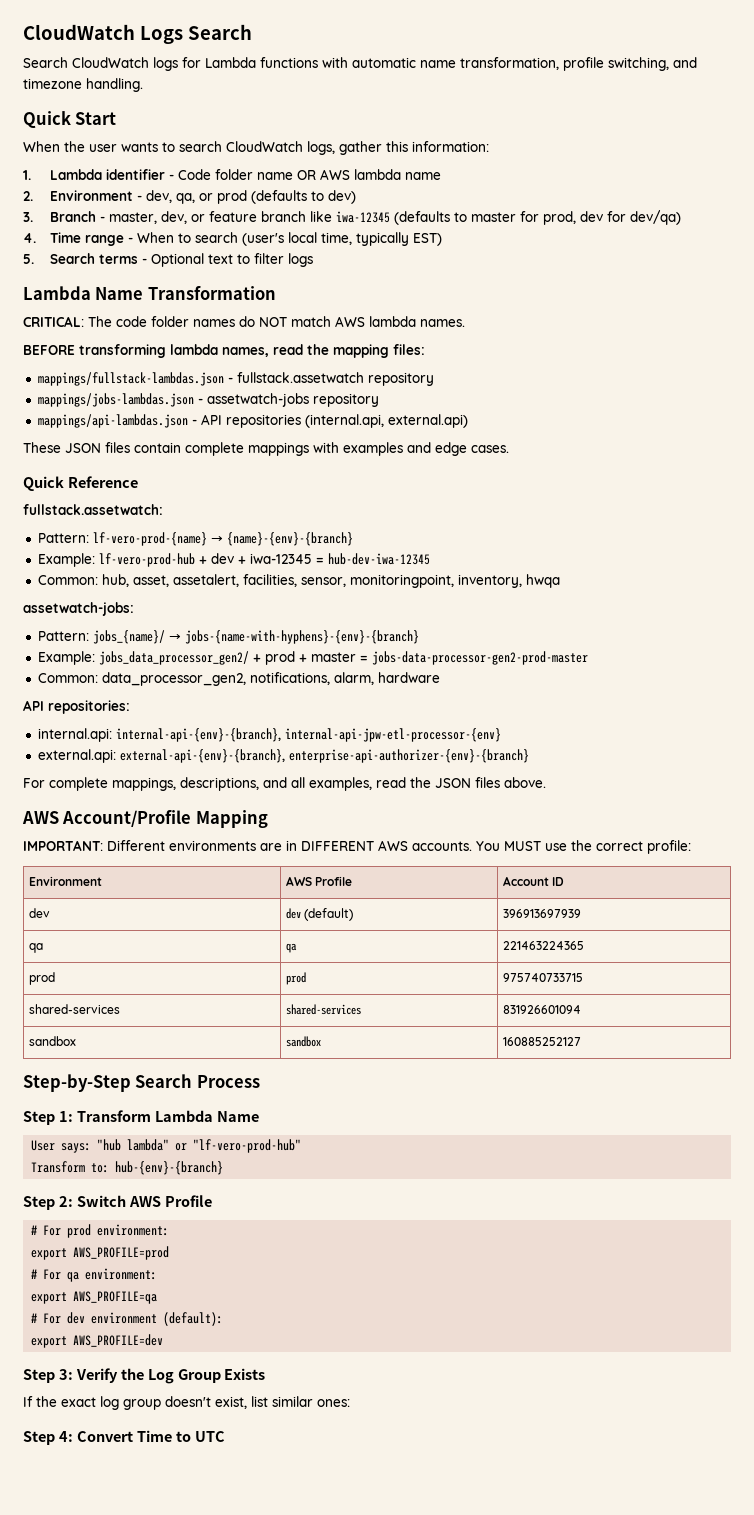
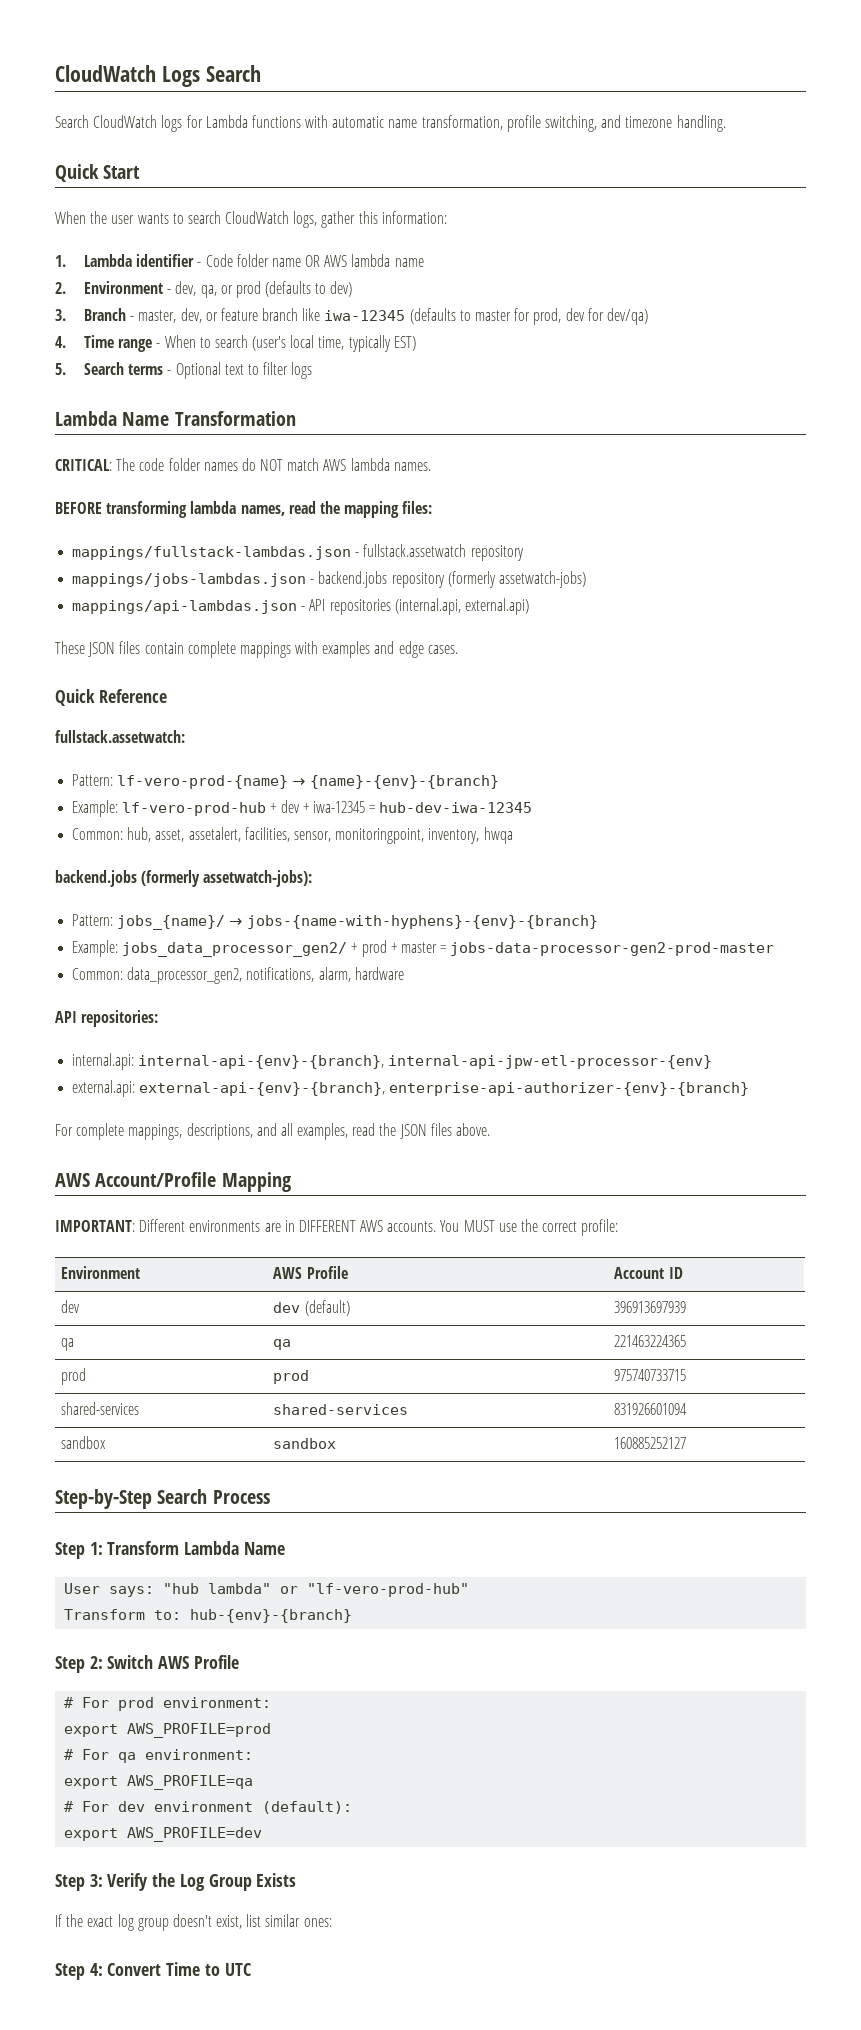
- mappings/jobs-lambdas.json - assetwatch-jobs repository
+ mappings/jobs-lambdas.json - backend.jobs repository (formerly assetwatch-jobs)
- assetwatch-jobs:
+ backend.jobs (formerly assetwatch-jobs):

